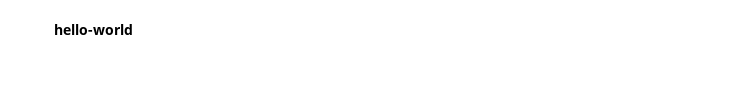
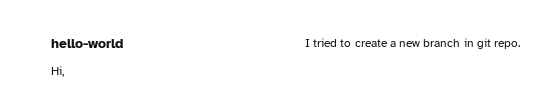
+ Hi,
+ I tried to create a new branch in git repo.

